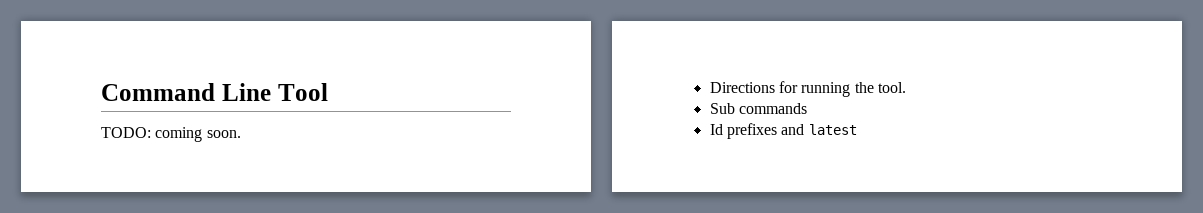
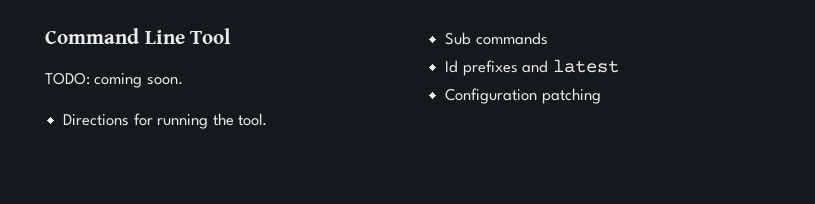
+ Configuration patching

